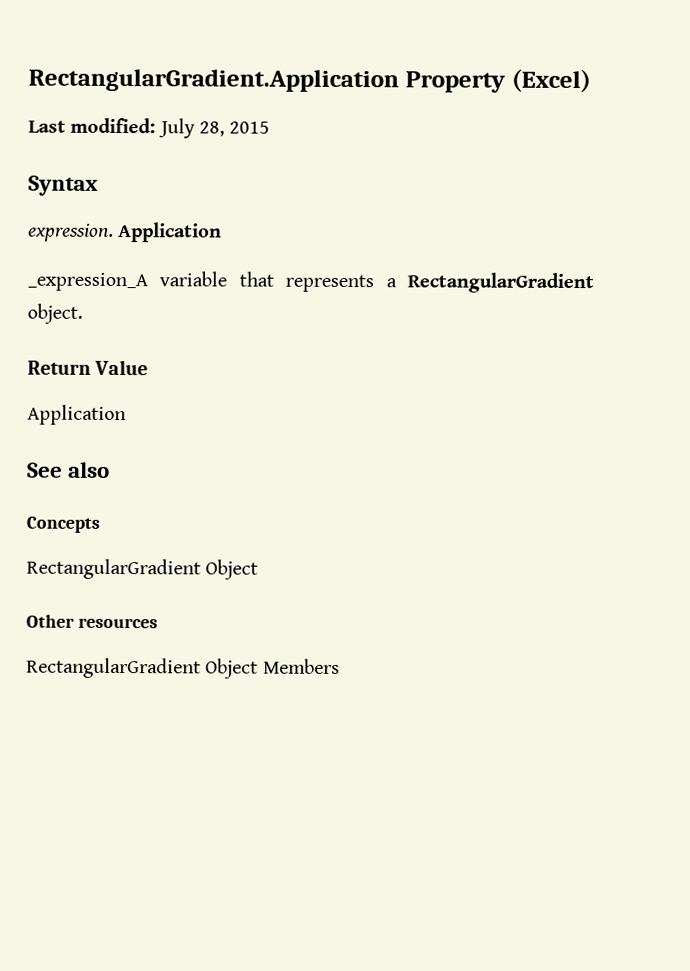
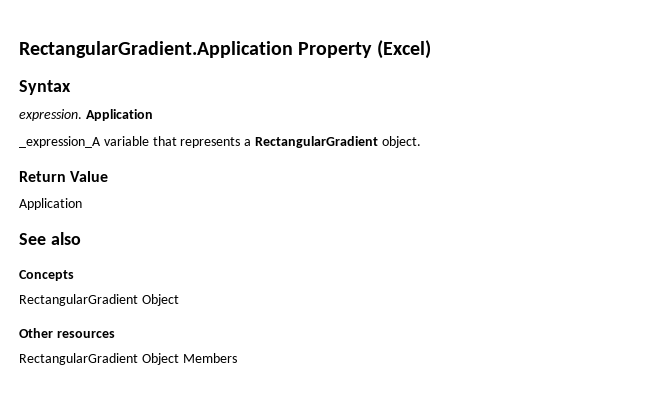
- Last modified: July 28, 2015

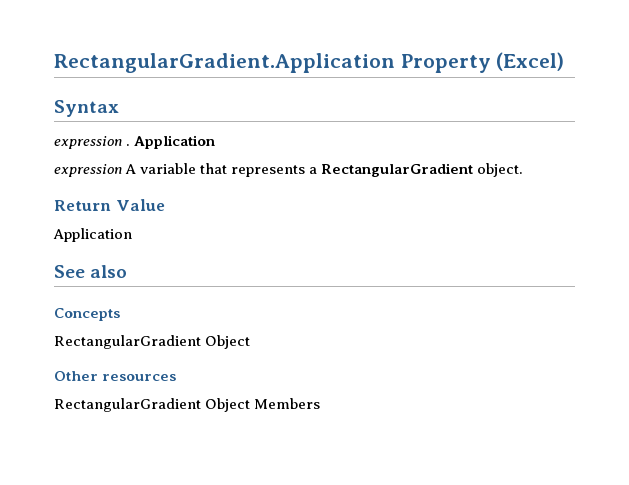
- expression. Application
- _expression_A variable that represents a RectangularGradient object.
+ expression . Application
+ expression A variable that represents a RectangularGradient object.

